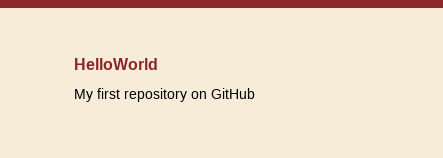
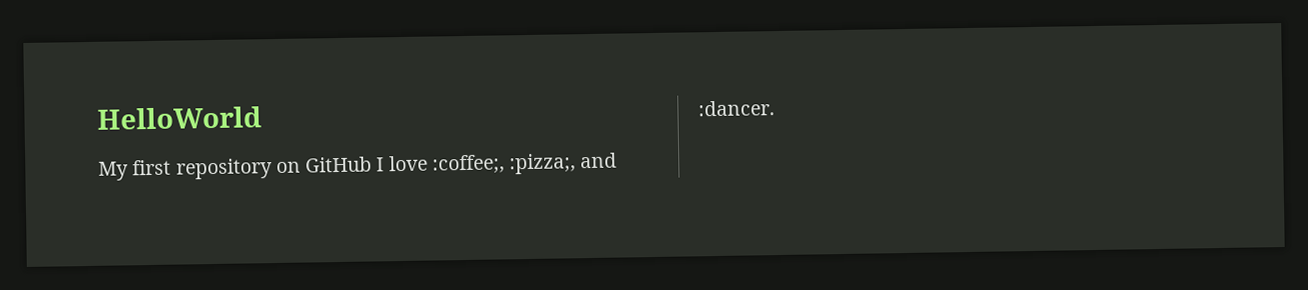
- My first repository on GitHub
+ My first repository on GitHub I love :coffee;, :pizza;, and :dancer.

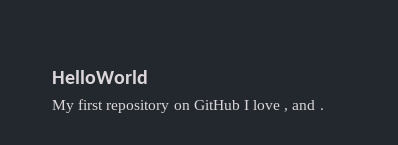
- My first repository on GitHub I love :coffee;, :pizza;, and :dancer.
+ My first repository on GitHub I love , and .

